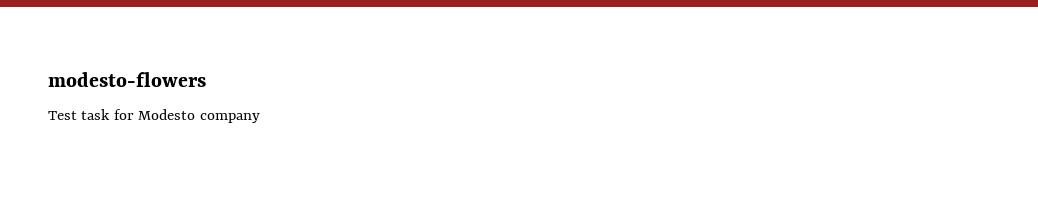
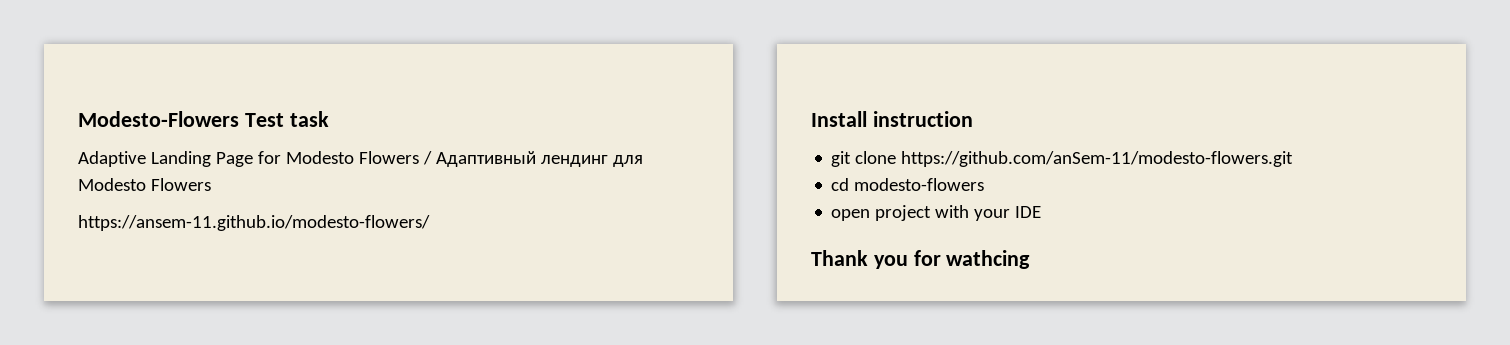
- modesto-flowers
- Test task for Modesto company
+ Modesto-Flowers Test task
+ Adaptive Landing Page for Modesto Flowers / Адаптивный лендинг для Modesto Flowers
+ https://ansem-11.github.io/modesto-flowers/
+ Install instruction
+ git clone https://github.com/anSem-11/modesto-flowers.git
+ cd modesto-flowers
+ open project with your IDE
+ Thank you for wathcing

